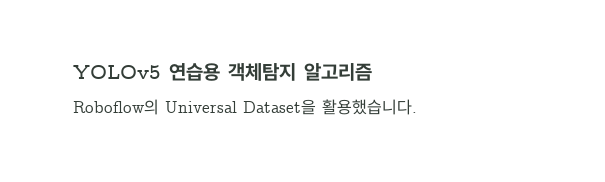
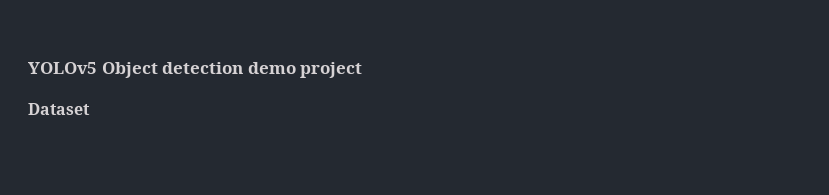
- YOLOv5 연습용 객체탐지 알고리즘
- Roboflow의 Universal Dataset을 활용했습니다.
+ YOLOv5 Object detection demo project
+ Dataset

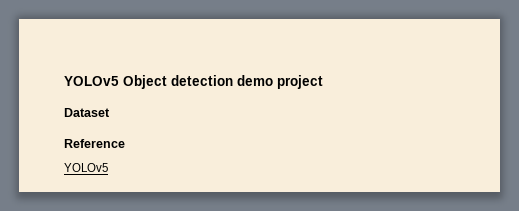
+ Reference
+ YOLOv5

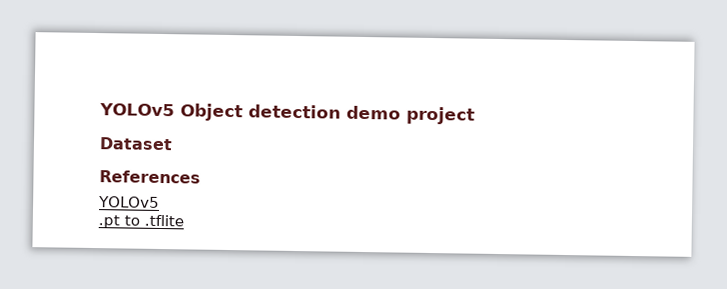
- Reference
+ References
  YOLOv5
+ .pt to .tflite

